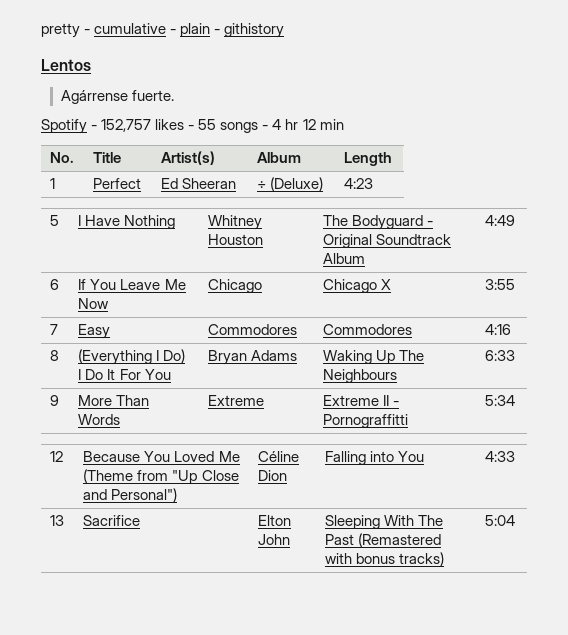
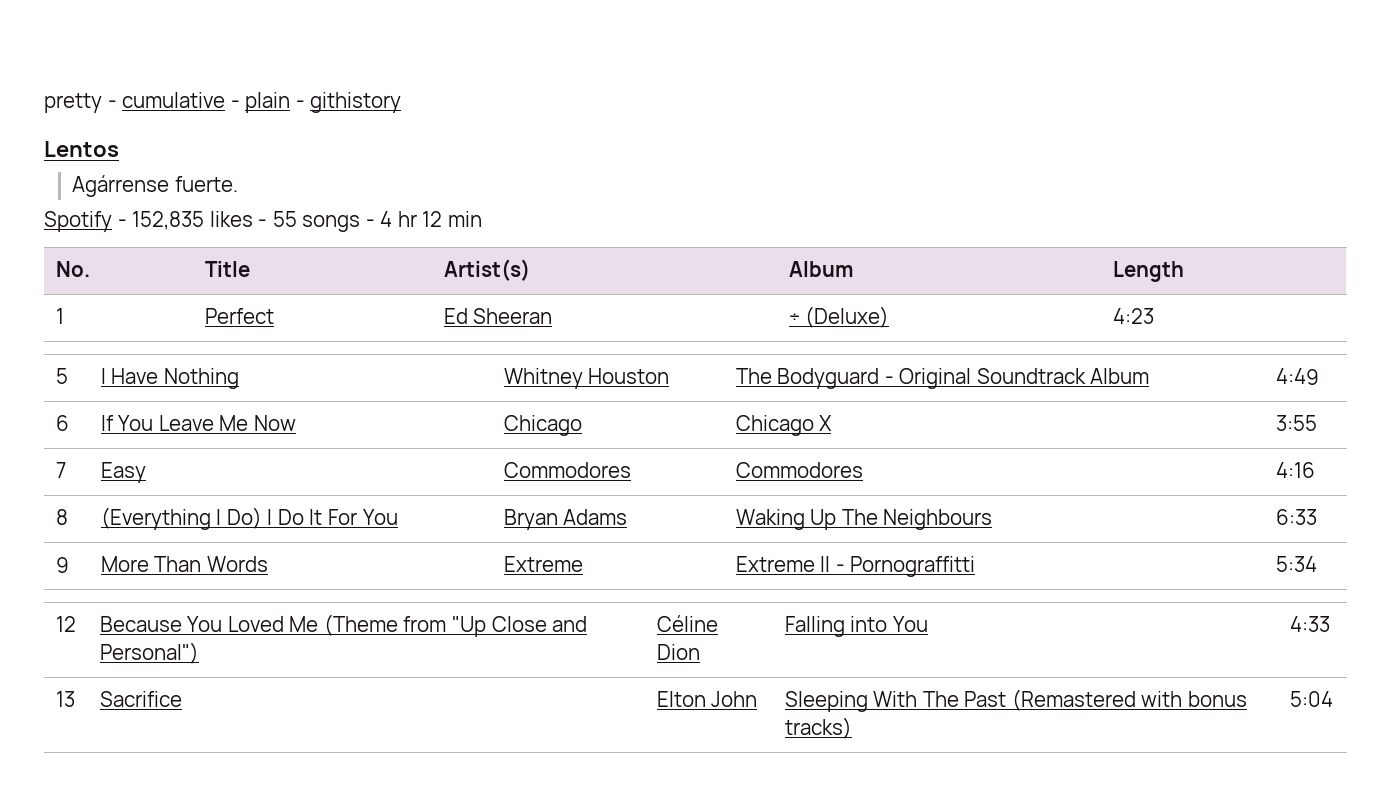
- Spotify - 152,757 likes - 55 songs - 4 hr 12 min
+ Spotify - 152,835 likes - 55 songs - 4 hr 12 min

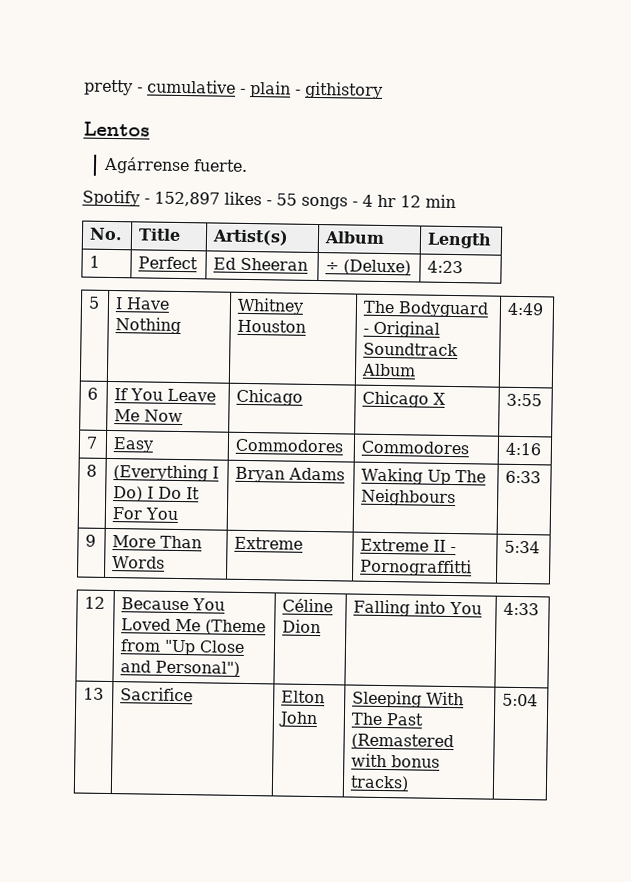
- Spotify - 152,835 likes - 55 songs - 4 hr 12 min
+ Spotify - 152,897 likes - 55 songs - 4 hr 12 min

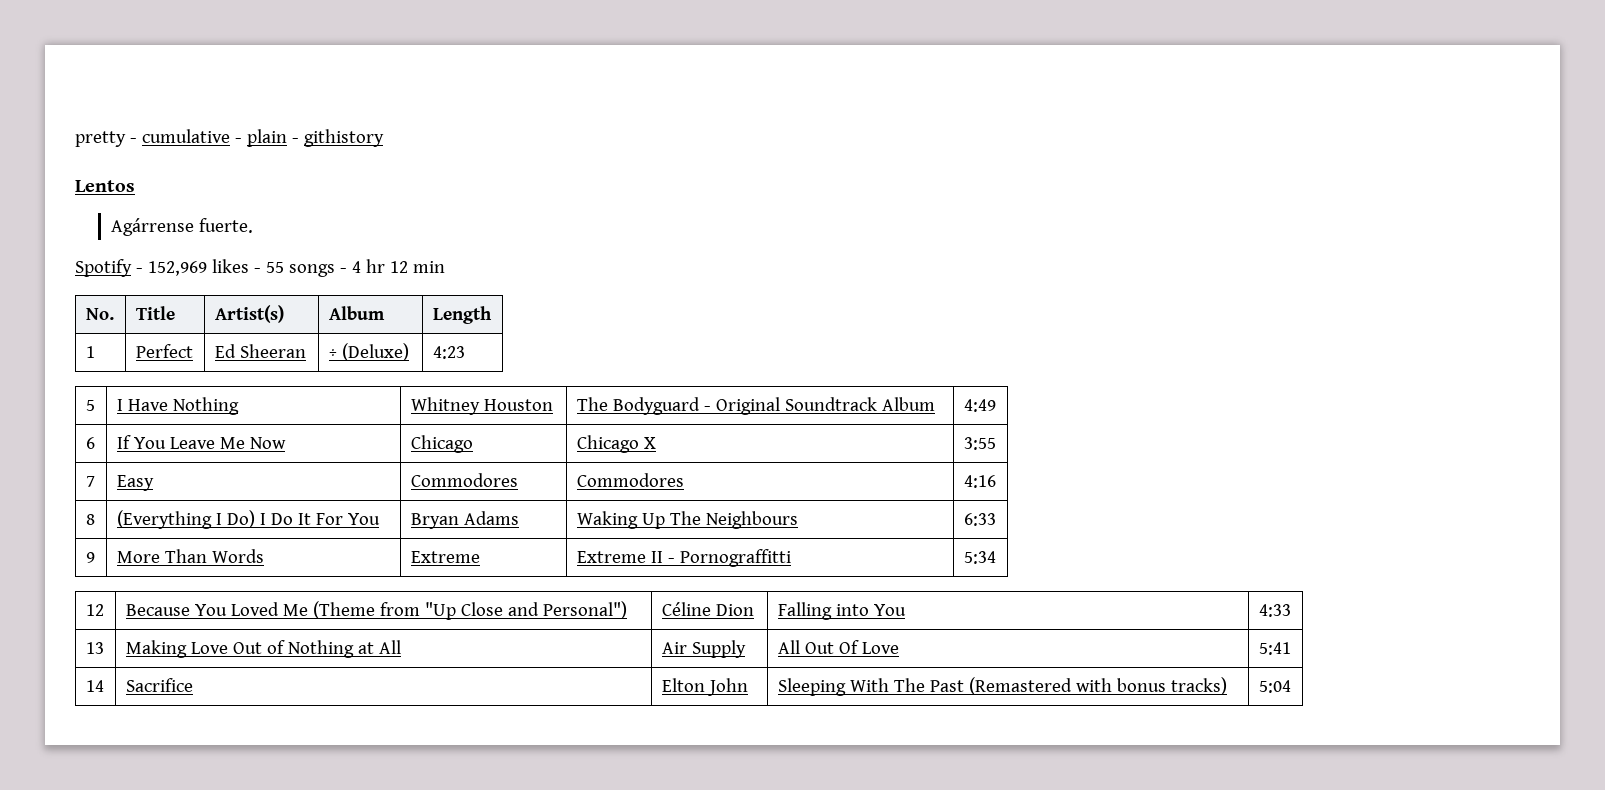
- Spotify - 152,897 likes - 55 songs - 4 hr 12 min
+ Spotify - 152,969 likes - 55 songs - 4 hr 12 min
- 13 | Sacrifice | Elton John | Sleeping With The Past (Remastered with bonus tracks) | 5:04
+ 13 | Making Love Out of Nothing at All | Air Supply | All Out Of Love | 5:41
+ 14 | Sacrifice | Elton John | Sleeping With The Past (Remastered with bonus tracks) | 5:04

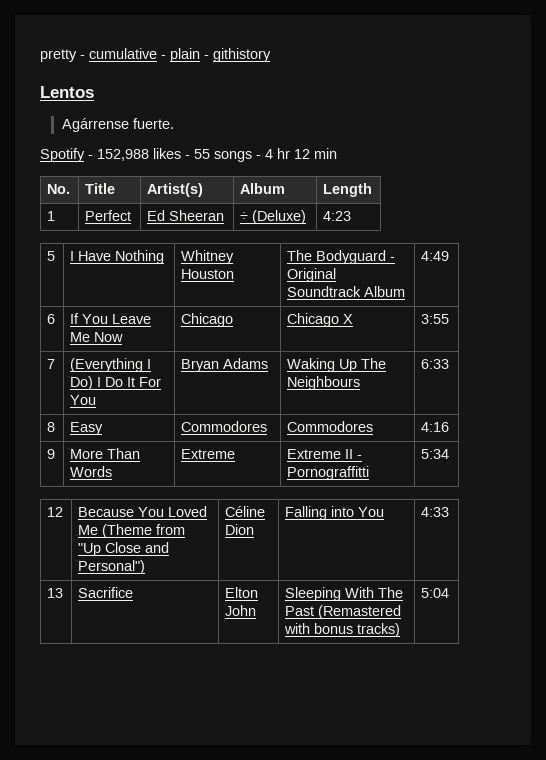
- Spotify - 152,969 likes - 55 songs - 4 hr 12 min
+ Spotify - 152,988 likes - 55 songs - 4 hr 12 min
- 7 | Easy | Commodores | Commodores | 4:16
- 8 | (Everything I Do) I Do It For You | Bryan Adams | Waking Up The Neighbours | 6:33
+ 7 | (Everything I Do) I Do It For You | Bryan Adams | Waking Up The Neighbours | 6:33
+ 8 | Easy | Commodores | Commodores | 4:16
- 13 | Making Love Out of Nothing at All | Air Supply | All Out Of Love | 5:41
- 14 | Sacrifice | Elton John | Sleeping With The Past (Remastered with bonus tracks) | 5:04
+ 13 | Sacrifice | Elton John | Sleeping With The Past (Remastered with bonus tracks) | 5:04

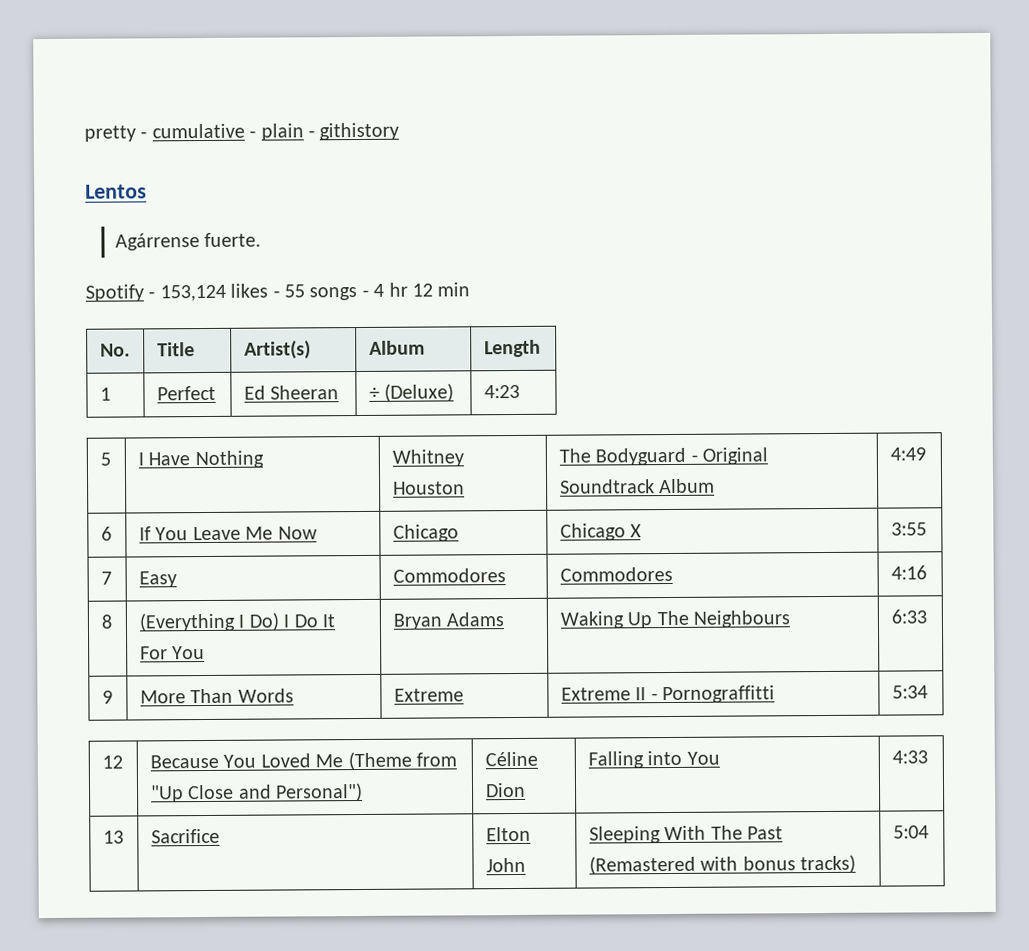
- Spotify - 152,988 likes - 55 songs - 4 hr 12 min
+ Spotify - 153,124 likes - 55 songs - 4 hr 12 min
- 7 | (Everything I Do) I Do It For You | Bryan Adams | Waking Up The Neighbours | 6:33
+ 7 | Easy | Commodores | Commodores | 4:16
+ 8 | (Everything I Do) I Do It For You | Bryan Adams | Waking Up The Neighbours | 6:33
- 8 | Easy | Commodores | Commodores | 4:16

